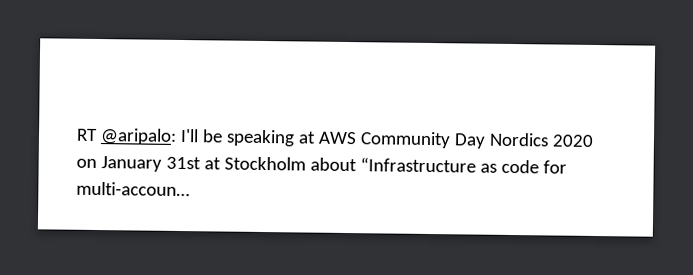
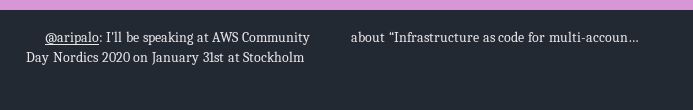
- RT @aripalo: I'll be speaking at AWS Community Day Nordics 2020 on January 31st at Stockholm about “Infrastructure as code for multi-accoun…
+ @aripalo: I'll be speaking at AWS Community Day Nordics 2020 on January 31st at Stockholm about “Infrastructure as code for multi-accoun…

